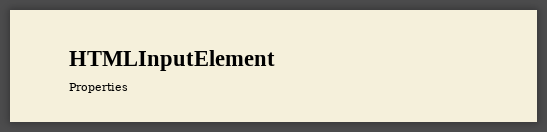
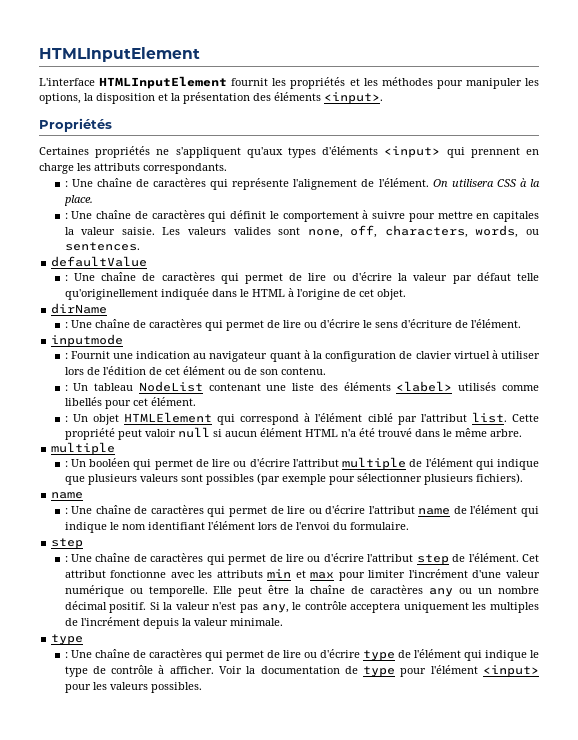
- Properties
+ L'interface HTMLInputElement fournit les propriétés et les méthodes pour manipuler les options, la disposition et la présentation des éléments <input>.
+ Propriétés
+ Certaines propriétés ne s'appliquent qu'aux types d'éléments <input> qui prennent en charge les attributs correspondants.
+ : Une chaîne de caractères qui représente l'alignement de l'élément. On utilisera CSS à la place.
+ : Une chaîne de caractères qui définit le comportement à suivre pour mettre en capitales la valeur saisie. Les valeurs valides sont none, off, characters, words, ou sentences.
+ defaultValue
+ : Une chaîne de caractères qui permet de lire ou d'écrire la valeur par défaut telle qu'originellement indiquée dans le HTML à l'origine de cet objet.
+ dirName
+ : Une chaîne de caractères qui permet de lire ou d'écrire le sens d'écriture de l'élément.
+ inputmode
+ : Fournit une indication au navigateur quant à la configuration de clavier virtuel à utiliser lors de l'édition de cet élément ou de son contenu.
+ : Un tableau NodeList contenant une liste des éléments <label> utilisés comme libellés pour cet élément.
+ : Un objet HTMLElement qui correspond à l'élément ciblé par l'attribut list. Cette propriété peut valoir null si aucun élément HTML n'a été trouvé dans le même arbre.
+ multiple
+ : Un booléen qui permet de lire ou d'écrire l'attribut multiple de l'élément qui indique que plusieurs valeurs sont possibles (par exemple pour sélectionner plusieurs fichiers).
+ name
+ : Une chaîne de caractères qui permet de lire ou d'écrire l'attribut name de l'élément qui indique le nom identifiant l'élément lors de l'envoi du formulaire.
+ step
+ : Une chaîne de caractères qui permet de lire ou d'écrire l'attribut step de l'élément. Cet attribut fonctionne avec les attributs min et max pour limiter l'incrément d'une valeur numérique ou temporelle. Elle peut être la chaîne de caractères any ou un nombre décimal positif. Si la valeur n'est pas any, le contrôle acceptera uniquement les multiples de l'incrément depuis la valeur minimale.
+ type
+ : Une chaîne de caractères qui permet de lire ou d'écrire type de l'élément qui indique le type de contrôle à afficher. Voir la documentation de type pour l'élément <input> pour les valeurs possibles.

